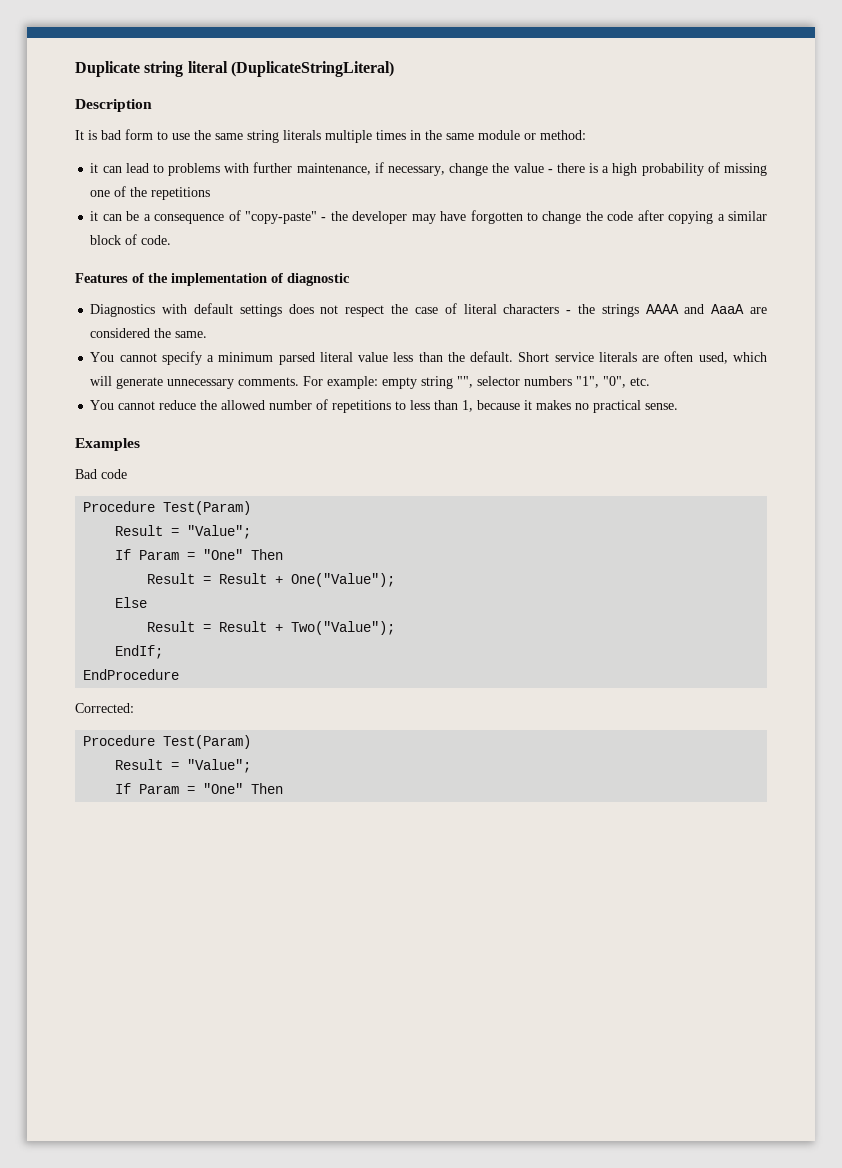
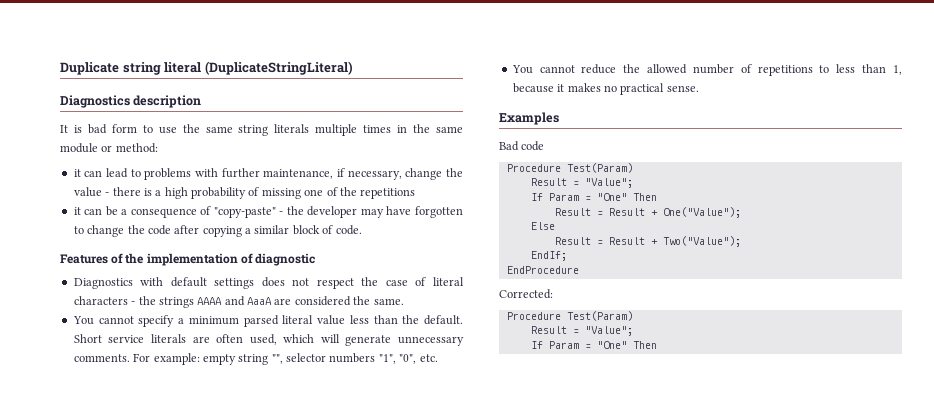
- Description
+ Diagnostics description

